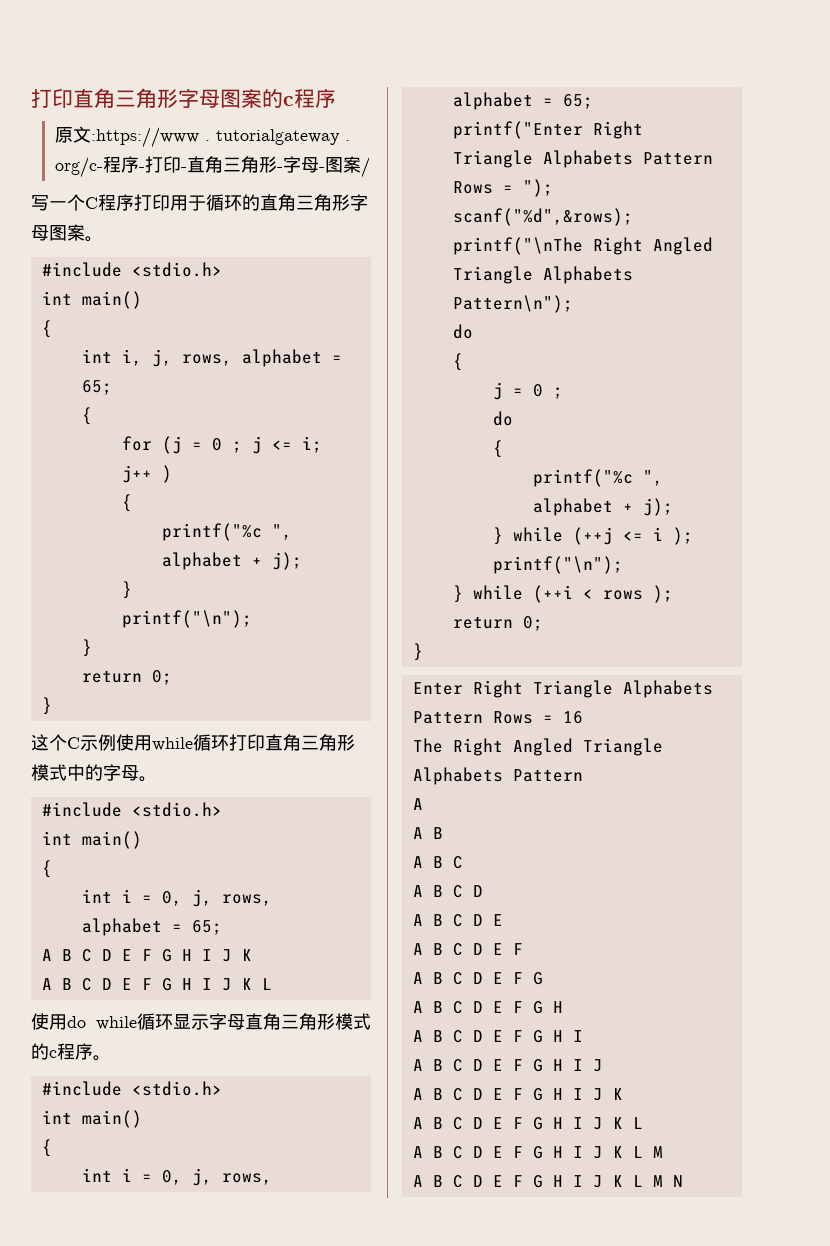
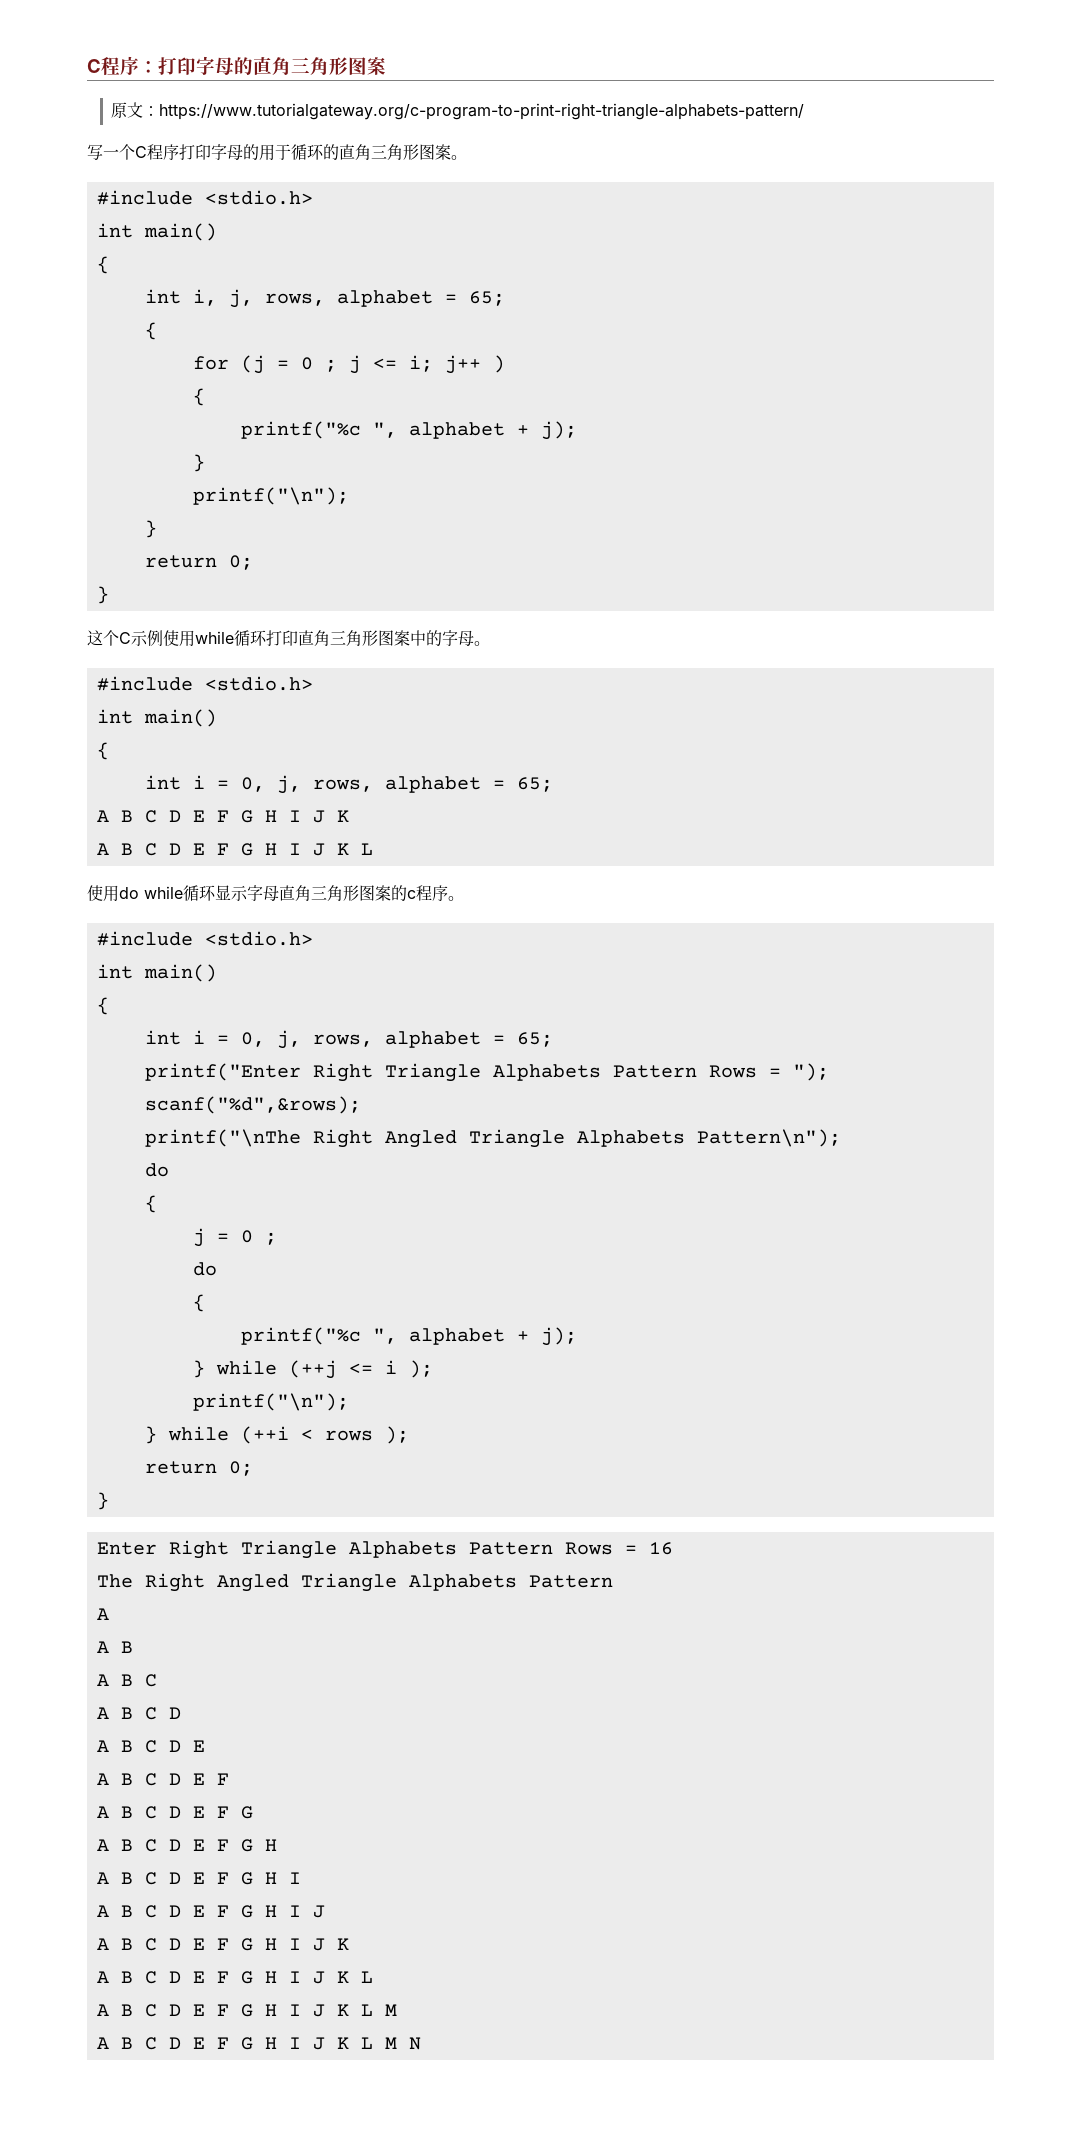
- 打印直角三角形字母图案的c程序
+ C程序：打印字母的直角三角形图案
- 原文:https://www . tutorialgateway . org/c-程序-打印-直角三角形-字母-图案/
+ 原文：https://www.tutorialgateway.org/c-program-to-print-right-triangle-alphabets-pattern/
- 写一个C程序打印用于循环的直角三角形字母图案。
+ 写一个C程序打印字母的用于循环的直角三角形图案。
- 这个C示例使用while循环打印直角三角形模式中的字母。
+ 这个C示例使用while循环打印直角三角形图案中的字母。
- 使用do while循环显示字母直角三角形模式的c程序。
+ 使用do while循环显示字母直角三角形图案的c程序。

